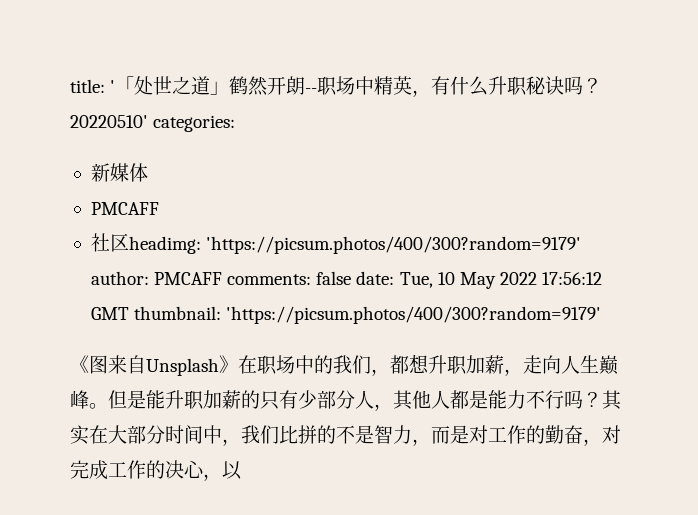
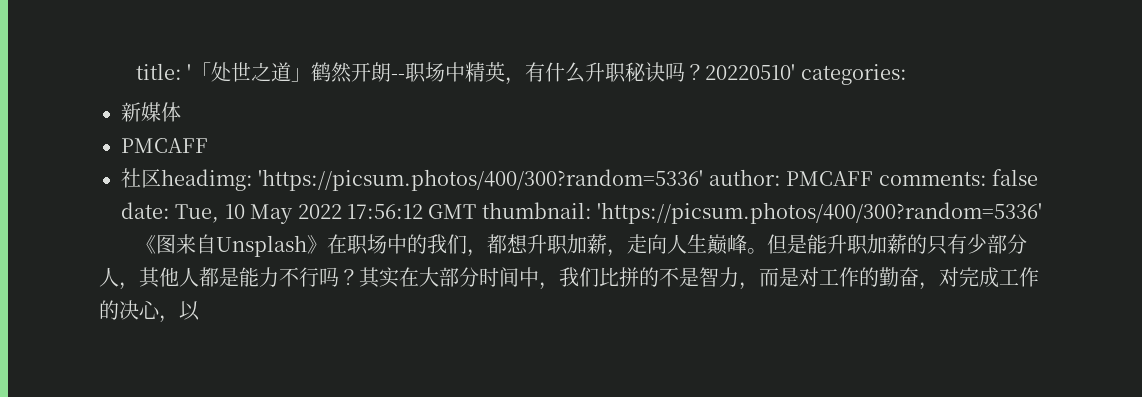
- 社区headimg: 'https://picsum.photos/400/300?random=9179' author: PMCAFF comments: false date: Tue, 10 May 2022 17:56:12 GMT thumbnail: 'https://picsum.photos/400/300?random=9179'
+ 社区headimg: 'https://picsum.photos/400/300?random=5336' author: PMCAFF comments: false date: Tue, 10 May 2022 17:56:12 GMT thumbnail: 'https://picsum.photos/400/300?random=5336'

